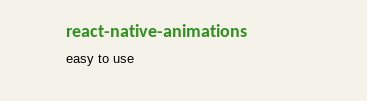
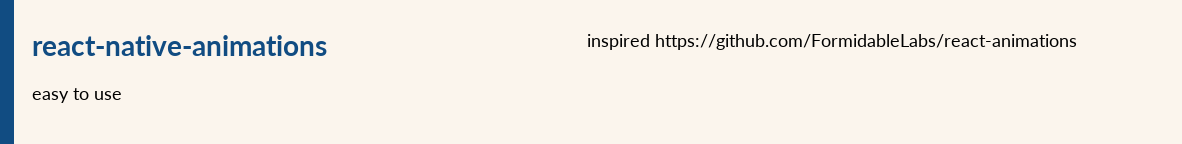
+ inspired https://github.com/FormidableLabs/react-animations

